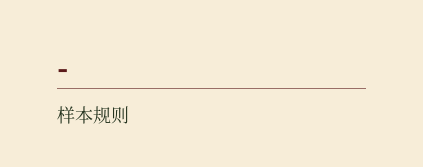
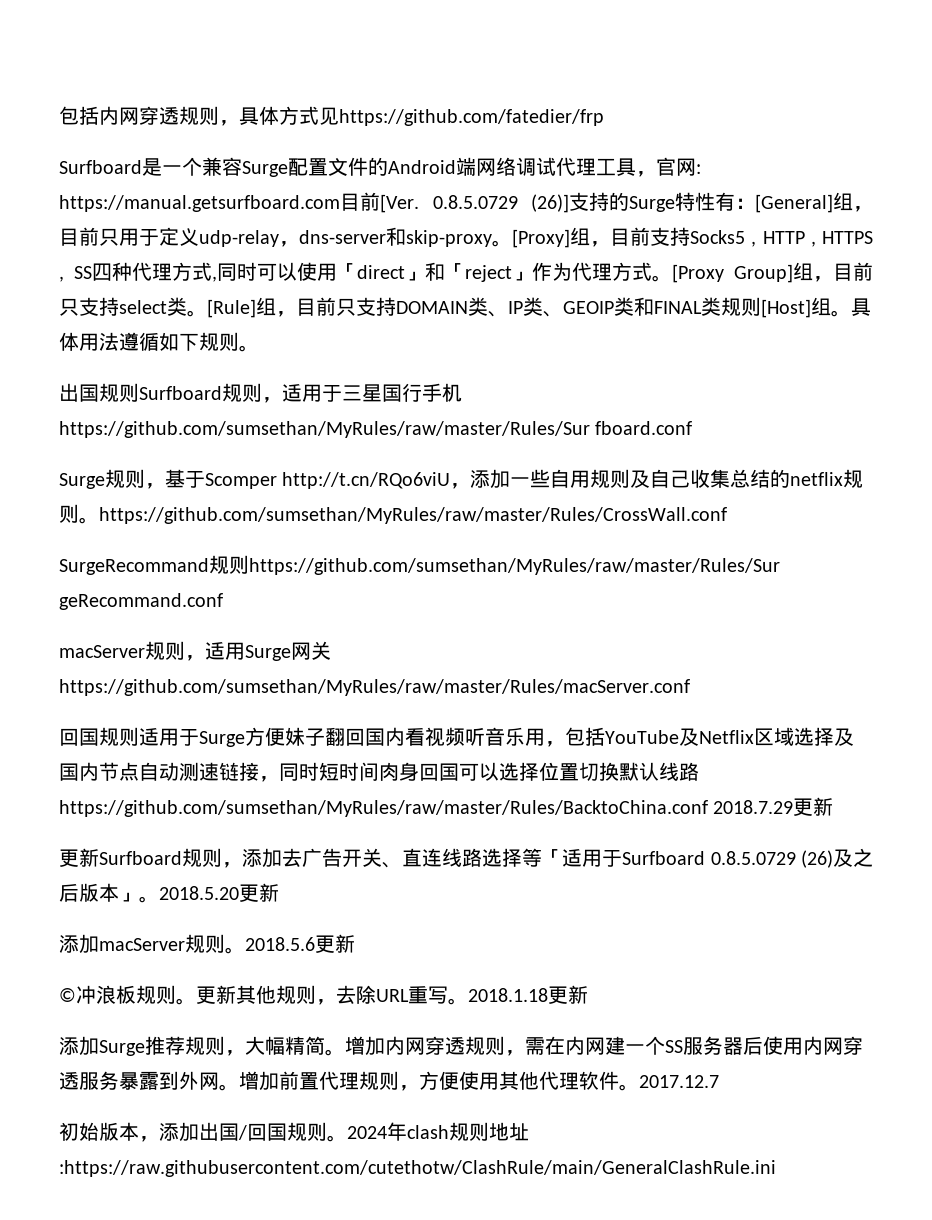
- -
- 样本规则
+ 包括内网穿透规则，具体方式见https://github.com/fatedier/frp
+ Surfboard是一个兼容Surge配置文件的Android端网络调试代理工具，官网: https://manual.getsurfboard.com目前[Ver. 0.8.5.0729 (26)]支持的Surge特性有：[General]组，目前只用于定义udp-relay，dns-server和skip-proxy。[Proxy]组，目前支持Socks5 , HTTP , HTTPS , SS四种代理方式,同时可以使用「direct」和「reject」作为代理方式。[Proxy Group]组，目前只支持select类。[Rule]组，目前只支持DOMAIN类、IP类、GEOIP类和FINAL类规则[Host]组。具体用法遵循如下规则。
+ 出国规则Surfboard规则，适用于三星国行手机https://github.com/sumsethan/MyRules/raw/master/Rules/Sur fboard.conf
+ Surge规则，基于Scomper http://t.cn/RQo6viU，添加一些自用规则及自己收集总结的netflix规则。https://github.com/sumsethan/MyRules/raw/master/Rules/CrossWall.conf
+ SurgeRecommand规则https://github.com/sumsethan/MyRules/raw/master/Rules/Sur geRecommand.conf
+ macServer规则，适用Surge网关https://github.com/sumsethan/MyRules/raw/master/Rules/macServer.conf
+ 回国规则适用于Surge方便妹子翻回国内看视频听音乐用，包括YouTube及Netflix区域选择及国内节点自动测速链接，同时短时间肉身回国可以选择位置切换默认线路https://github.com/sumsethan/MyRules/raw/master/Rules/BacktoChina.conf 2018.7.29更新
+ 更新Surfboard规则，添加去广告开关、直连线路选择等「适用于Surfboard 0.8.5.0729 (26)及之后版本」。2018.5.20更新
+ 添加macServer规则。2018.5.6更新
+ ©冲浪板规则。更新其他规则，去除URL重写。2018.1.18更新
+ 添加Surge推荐规则，大幅精简。增加内网穿透规则，需在内网建一个SS服务器后使用内网穿透服务暴露到外网。增加前置代理规则，方便使用其他代理软件。2017.12.7
+ 初始版本，添加出国/回国规则。2024年clash规则地址:https://raw.githubusercontent.com/cutethotw/ClashRule/main/GeneralClashRule.ini

